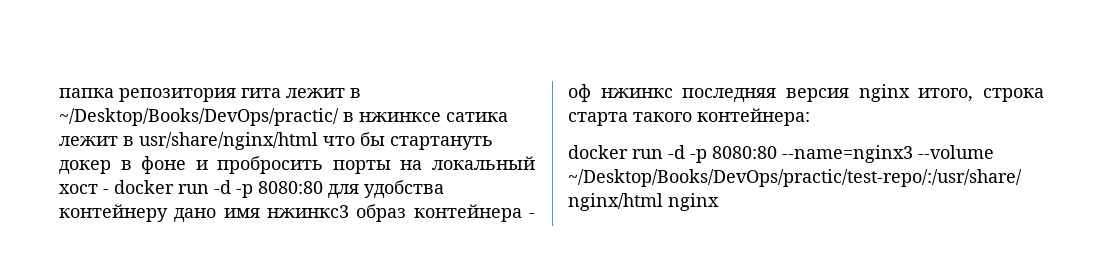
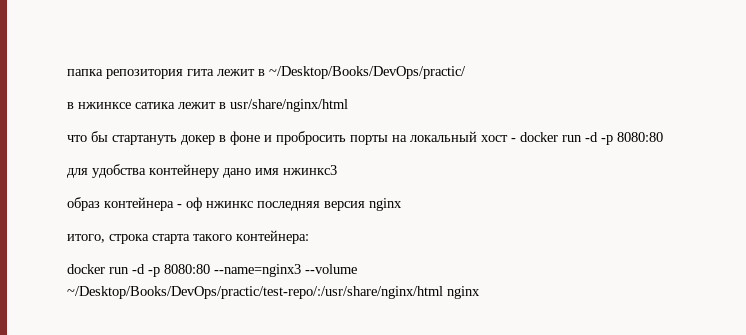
- папка репозитория гита лежит в ~/Desktop/Books/DevOps/practic/ в нжинксе сатика лежит в usr/share/nginx/html что бы стартануть докер в фоне и пробросить порты на локальный хост - docker run -d -p 8080:80 для удобства контейнеру дано имя нжинкс3 образ контейнера - оф нжинкс последняя версия nginx итого, строка старта такого контейнера:
+ папка репозитория гита лежит в ~/Desktop/Books/DevOps/practic/
+ в нжинксе сатика лежит в usr/share/nginx/html
+ что бы стартануть докер в фоне и пробросить порты на локальный хост - docker run -d -p 8080:80
+ для удобства контейнеру дано имя нжинкс3
+ образ контейнера - оф нжинкс последняя версия nginx
+ итого, строка старта такого контейнера:

